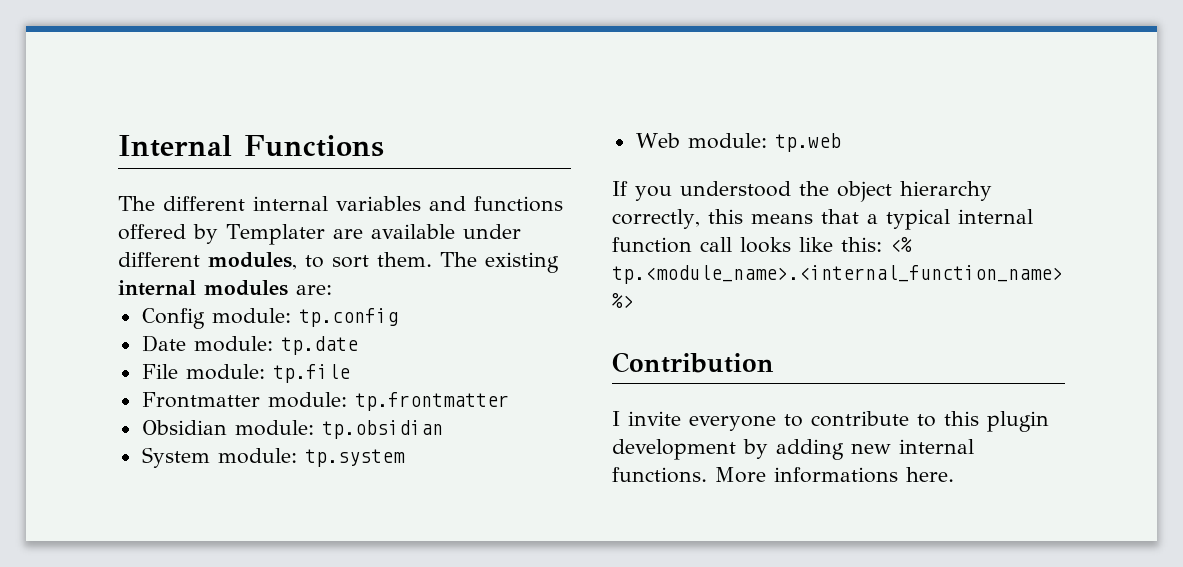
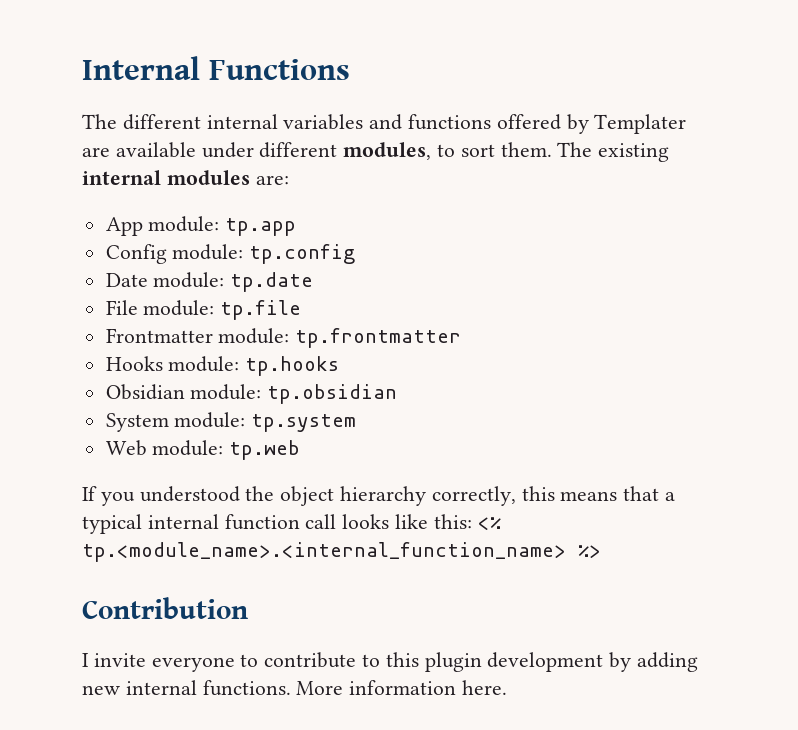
+ App module: tp.app
+ Hooks module: tp.hooks
- More informations here.
+ More information here.

